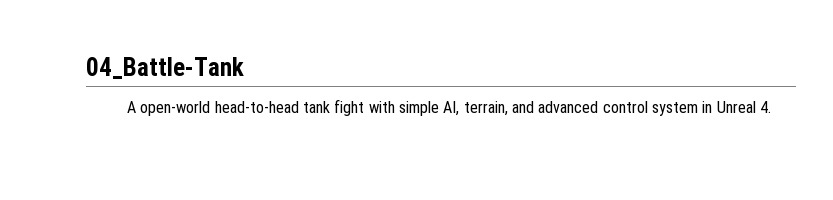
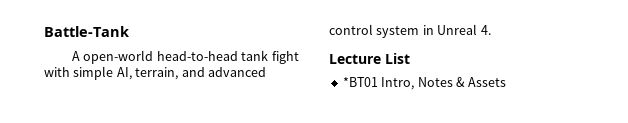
- 04_Battle-Tank
+ Battle-Tank
+ Lecture List
+ *BT01 Intro, Notes & Assets

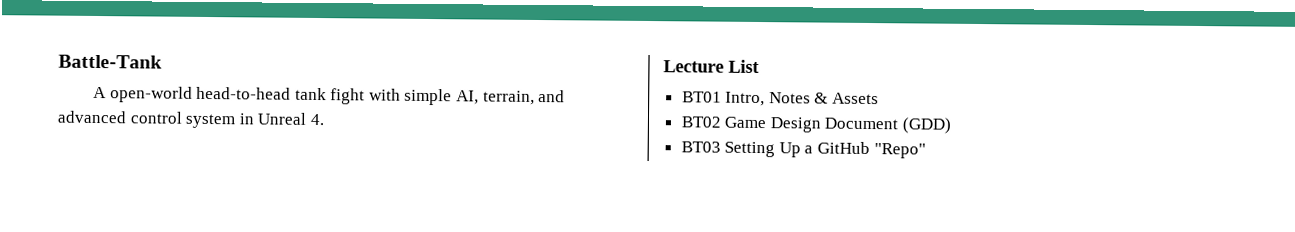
- *BT01 Intro, Notes & Assets
+ BT01 Intro, Notes & Assets
+ BT02 Game Design Document (GDD)
+ BT03 Setting Up a GitHub "Repo"

